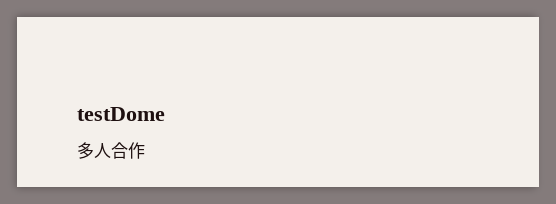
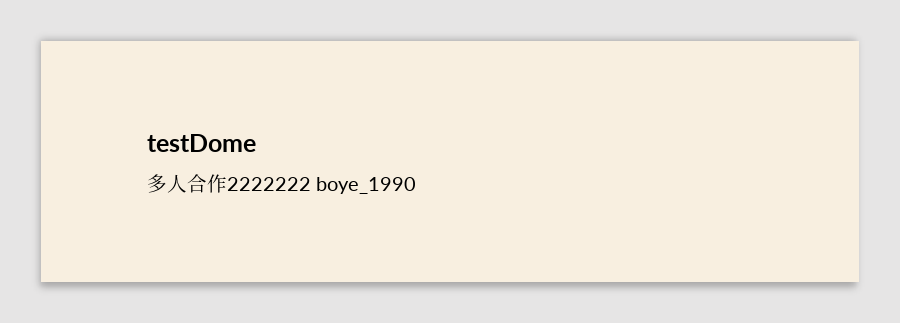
- 多人合作
+ 多人合作2222222 boye_1990

